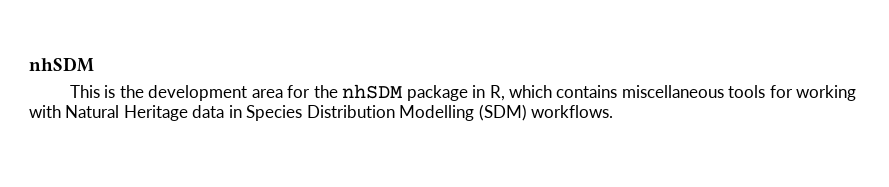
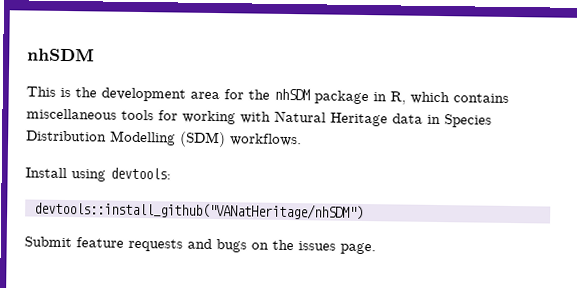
+ Install using devtools:
+ devtools::install_github("VANatHeritage/nhSDM")
+ Submit feature requests and bugs on the issues page.

